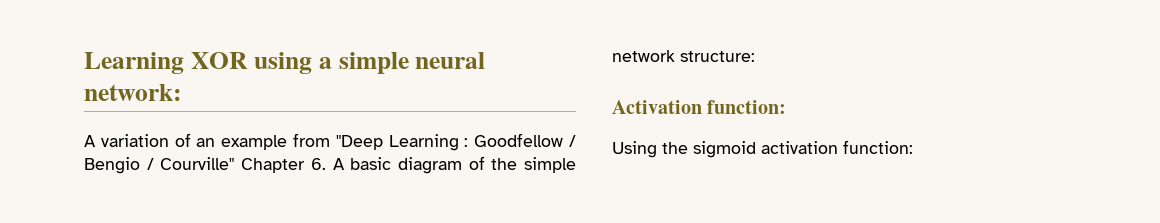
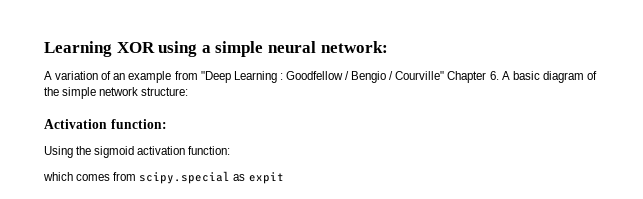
+ which comes from scipy.special as expit

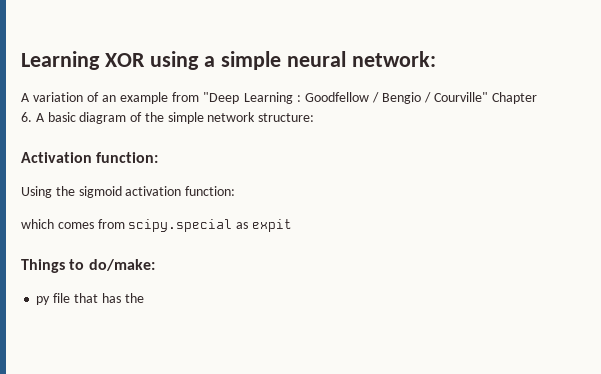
+ Things to do/make:
+ py file that has the

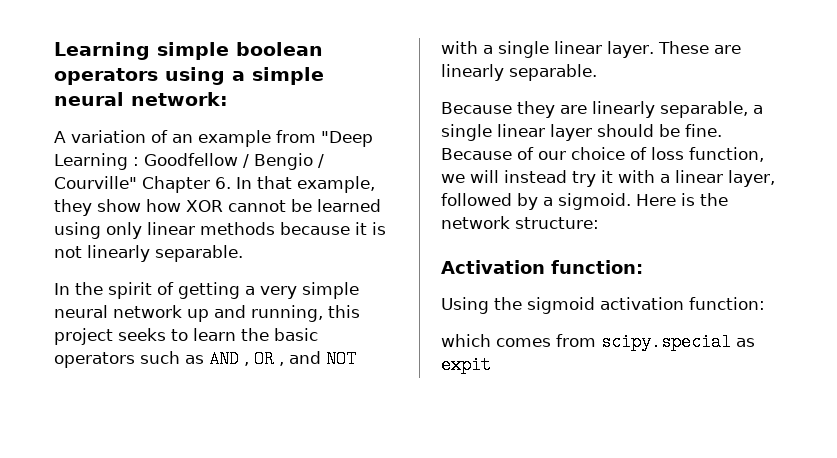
- Learning XOR using a simple neural network:
+ Learning simple boolean operators using a simple neural network:
- A variation of an example from "Deep Learning : Goodfellow / Bengio / Courville" Chapter 6. A basic diagram of the simple network structure:
+ A variation of an example from "Deep Learning : Goodfellow / Bengio / Courville" Chapter 6. In that example, they show how XOR cannot be learned using only linear methods because it is not linearly separable.
+ In the spirit of getting a very simple neural network up and running, this project seeks to learn the basic operators such as AND , OR , and NOT with a single linear layer. These are linearly separable.
+ Because they are linearly separable, a single linear layer should be fine. Because of our choice of loss function, we will instead try it with a linear layer, followed by a sigmoid. Here is the network structure:
- Things to do/make:
- py file that has the

